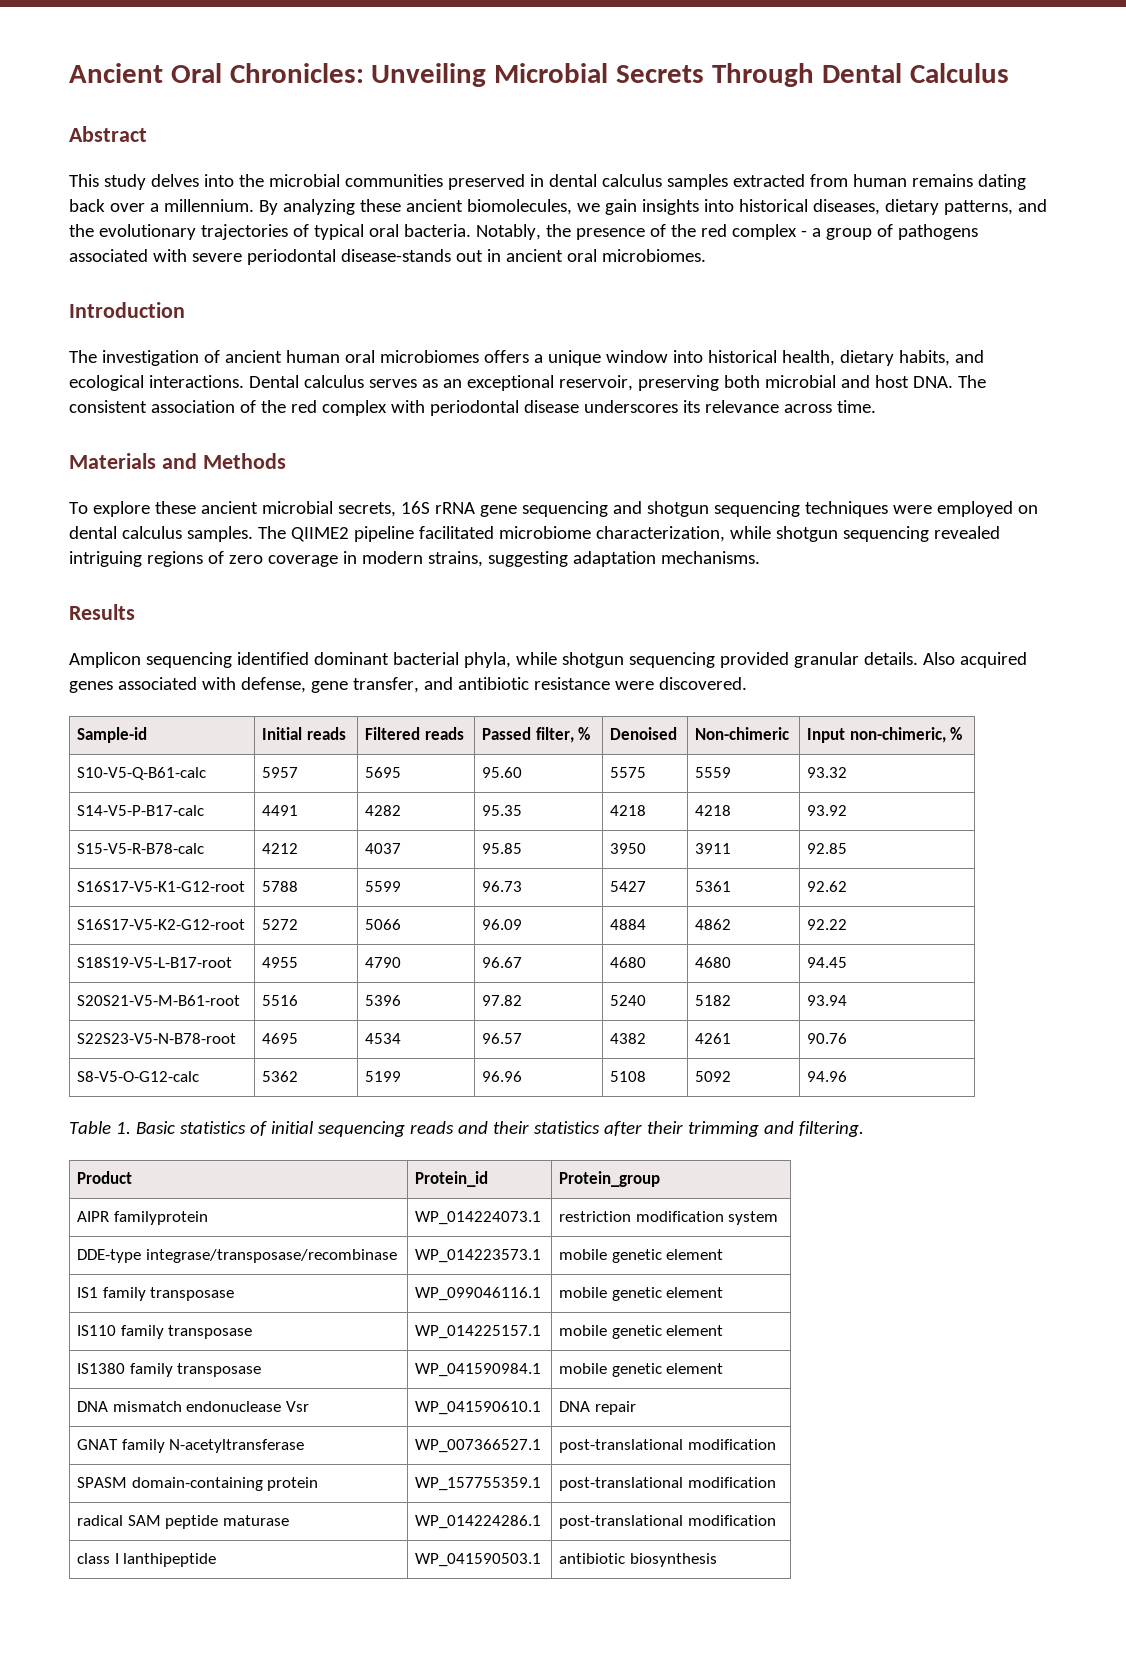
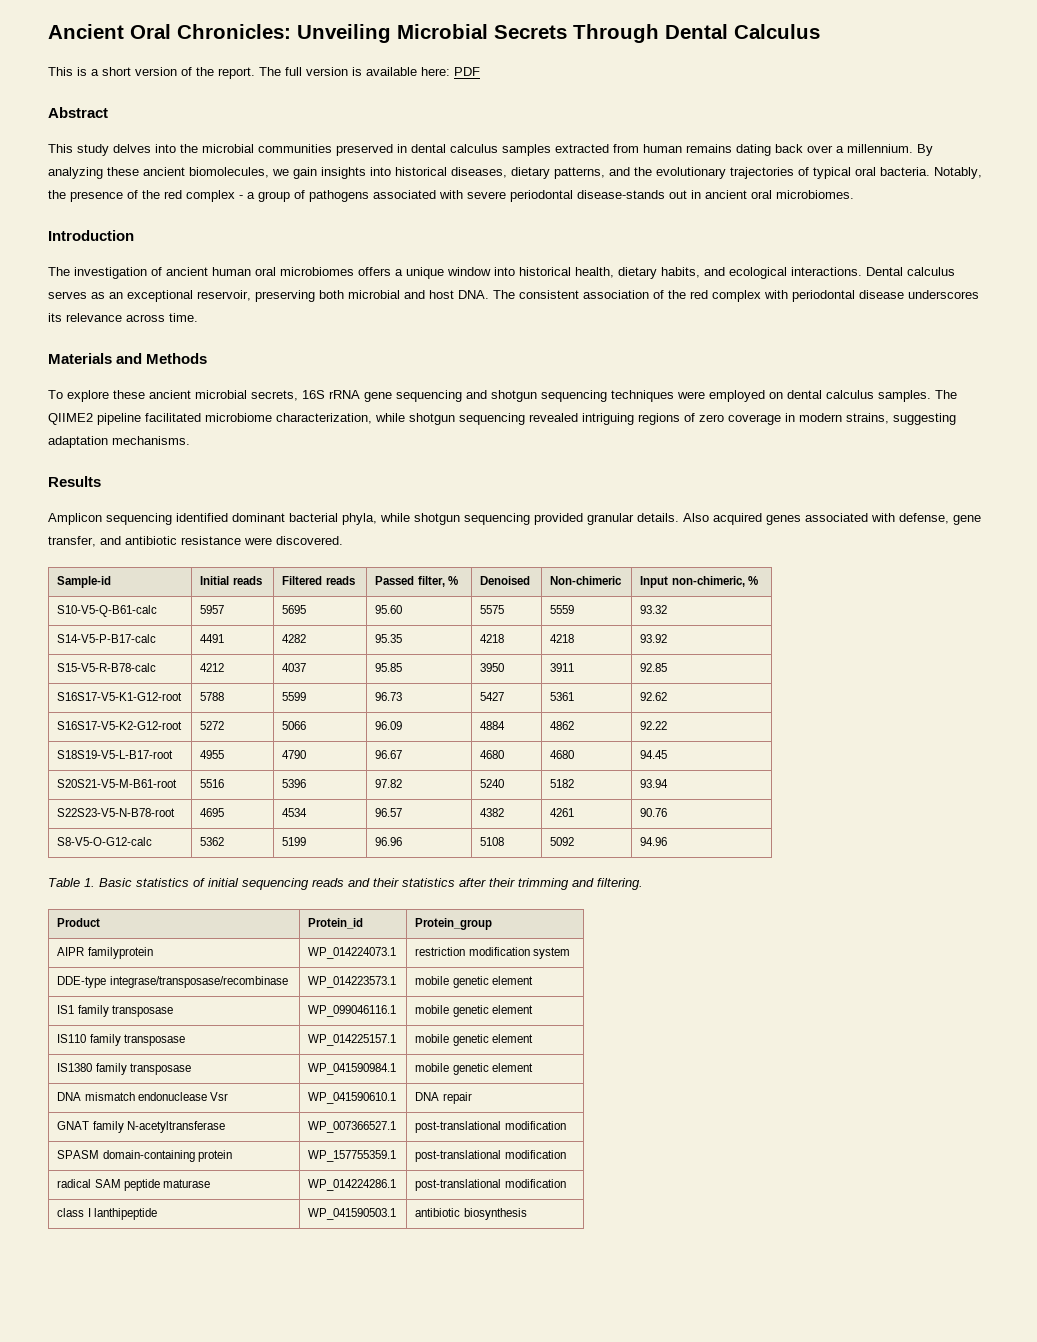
+ This is a short version of the report. The full version is available here: PDF

